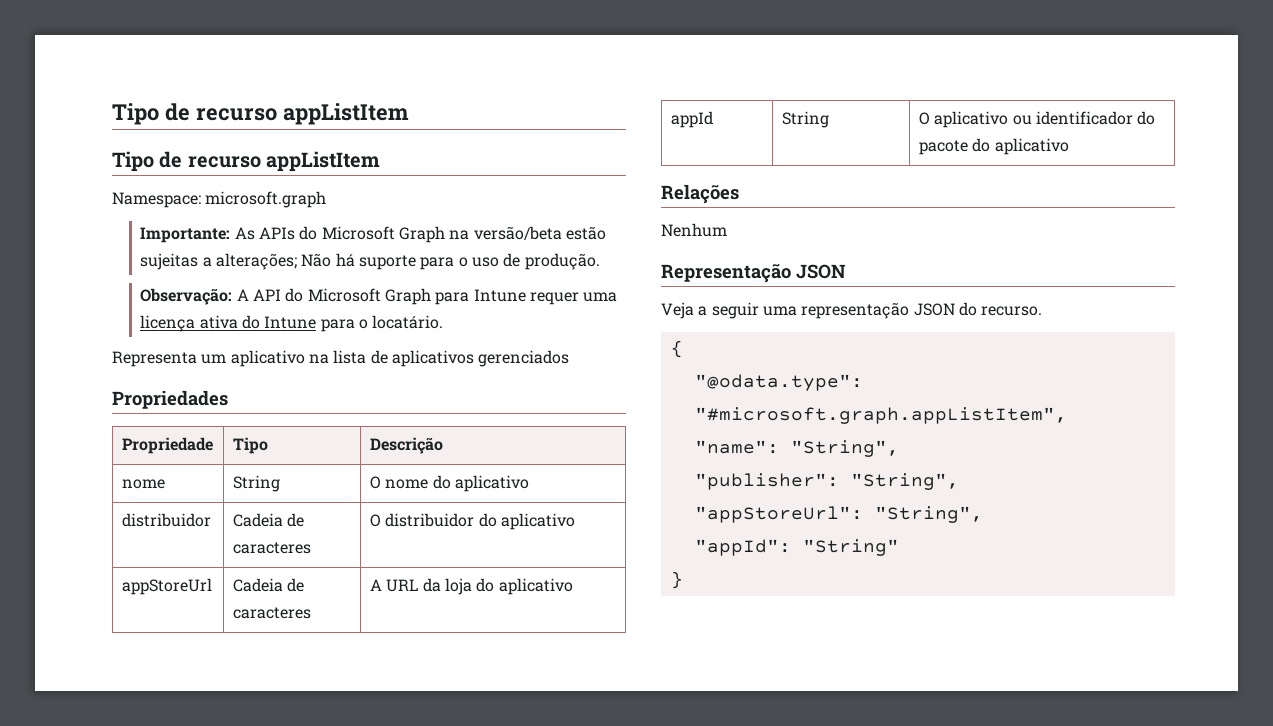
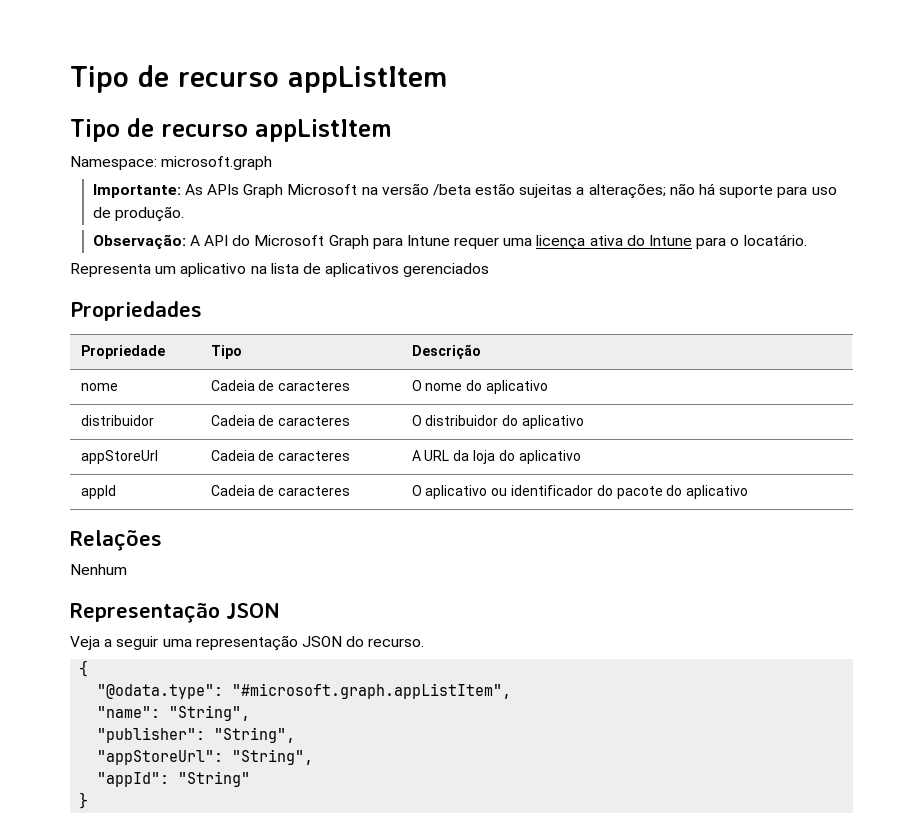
- Importante: As APIs do Microsoft Graph na versão/beta estão sujeitas a alterações; Não há suporte para o uso de produção.
+ Importante: As APIs Graph Microsoft na versão /beta estão sujeitas a alterações; não há suporte para uso de produção.
- nome | String | O nome do aplicativo
+ nome | Cadeia de caracteres | O nome do aplicativo
- appId | String | O aplicativo ou identificador do pacote do aplicativo
+ appId | Cadeia de caracteres | O aplicativo ou identificador do pacote do aplicativo

